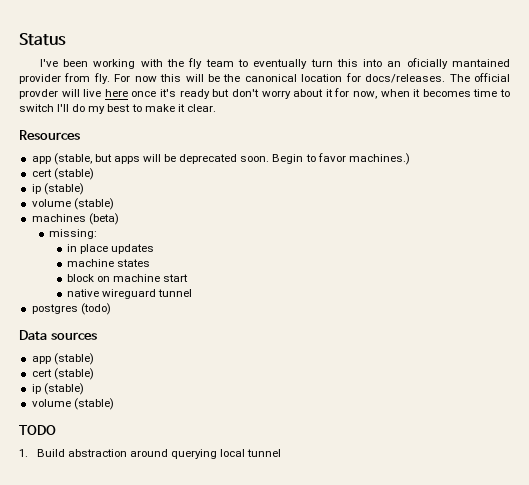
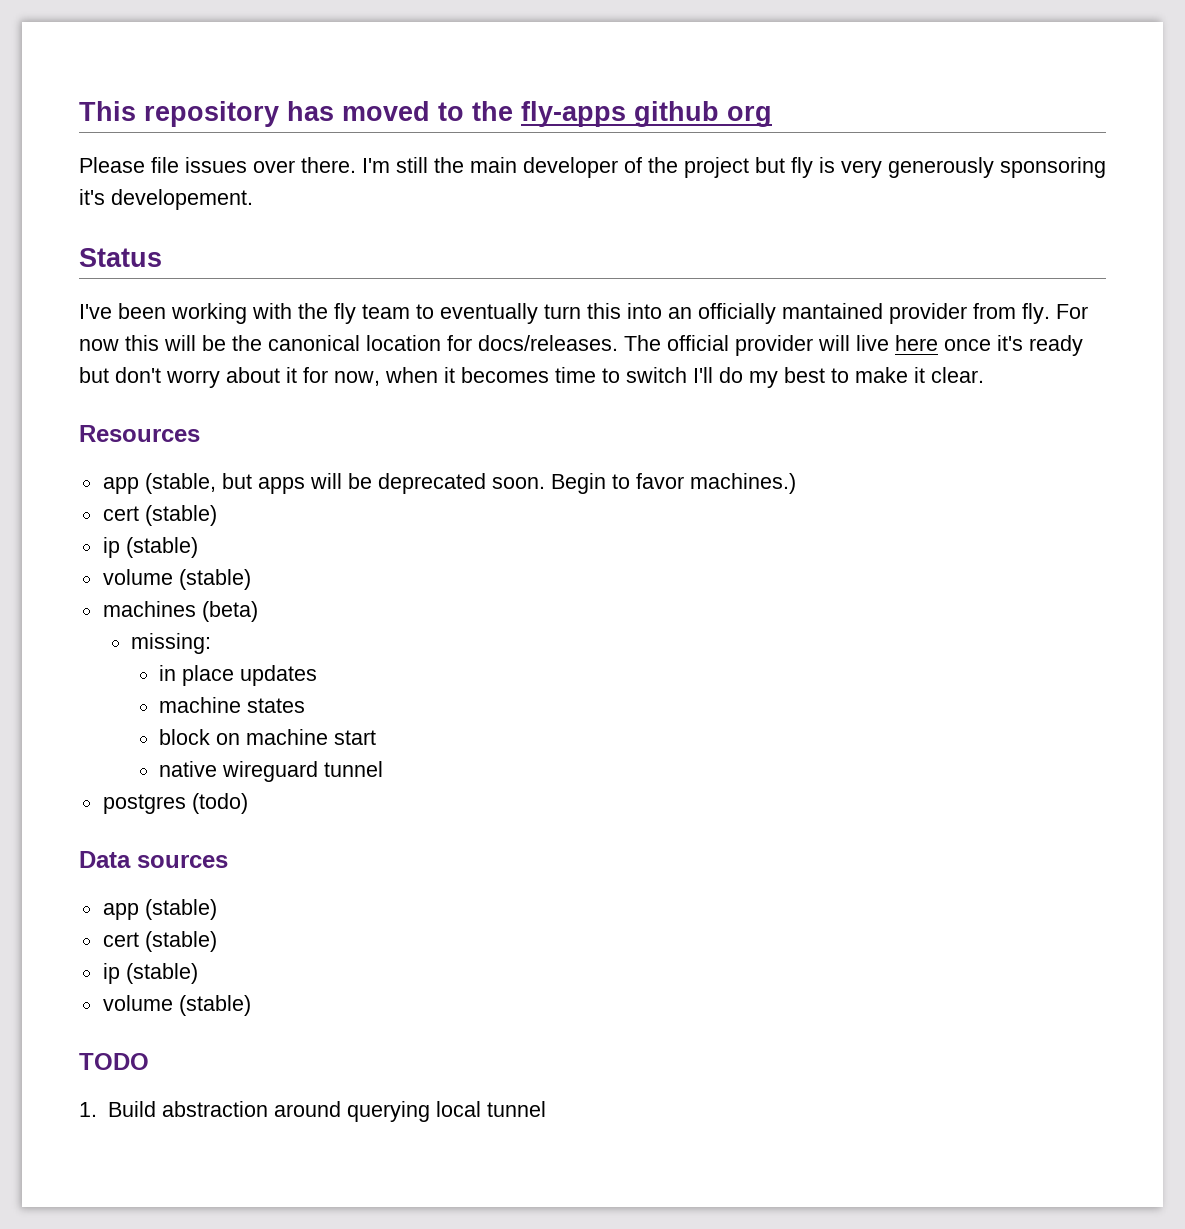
+ This repository has moved to the fly-apps github org
+ Please file issues over there. I'm still the main developer of the project but fly is very generously sponsoring it's developement.
- I've been working with the fly team to eventually turn this into an oficially mantained provider from fly.
+ I've been working with the fly team to eventually turn this into an officially mantained provider from fly.
- The official provder will live here once it's ready but don't worry about it for now, when it becomes time to switch I'll do my best to make it clear.
+ The official provider will live here once it's ready but don't worry about it for now, when it becomes time to switch I'll do my best to make it clear.

